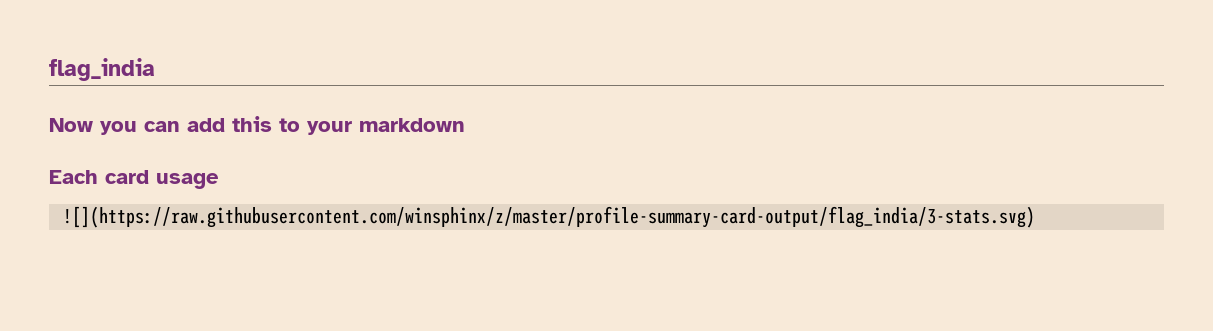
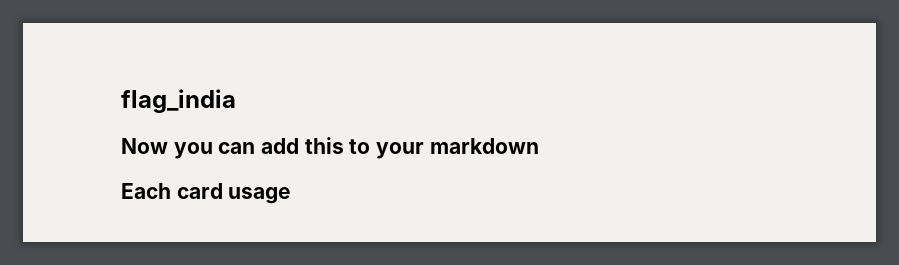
- ![](https://raw.githubusercontent.com/winsphinx/z/master/profile-summary-card-output/flag_india/3-stats.svg)

